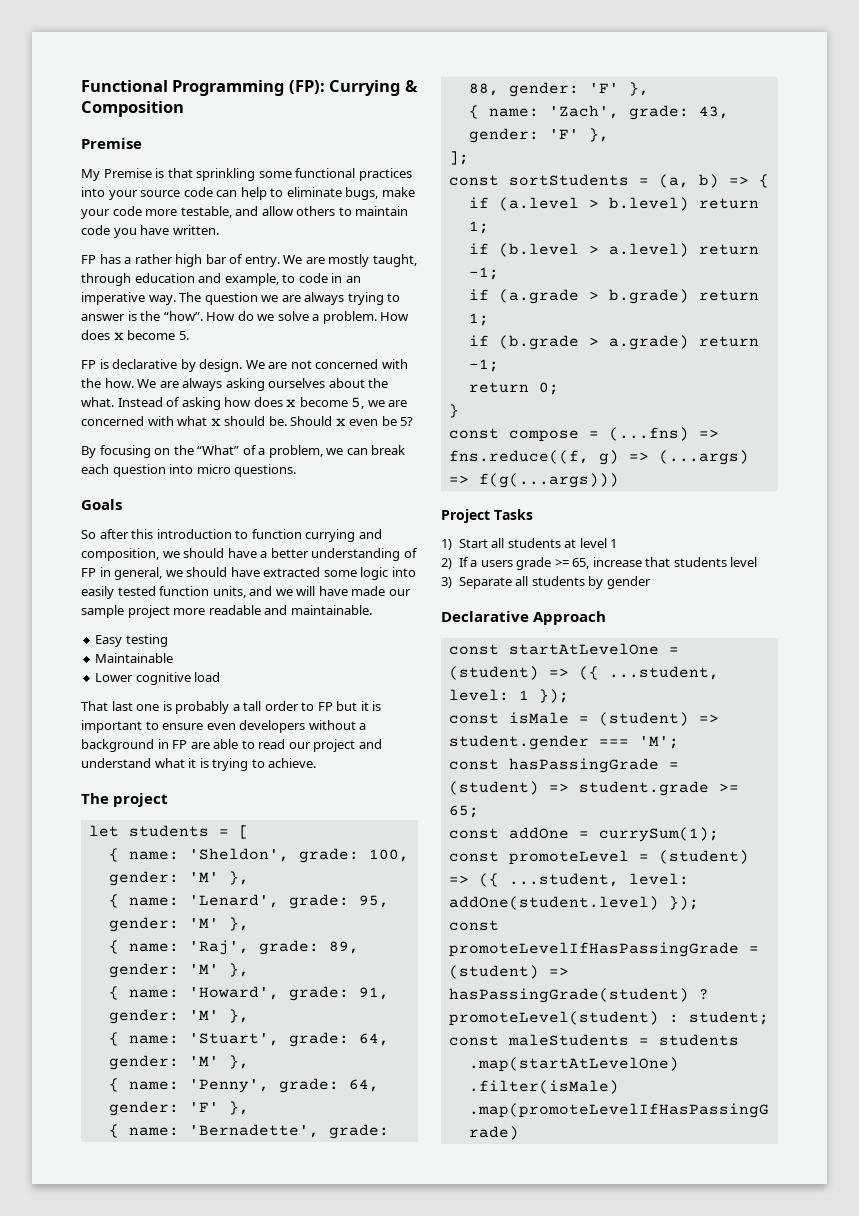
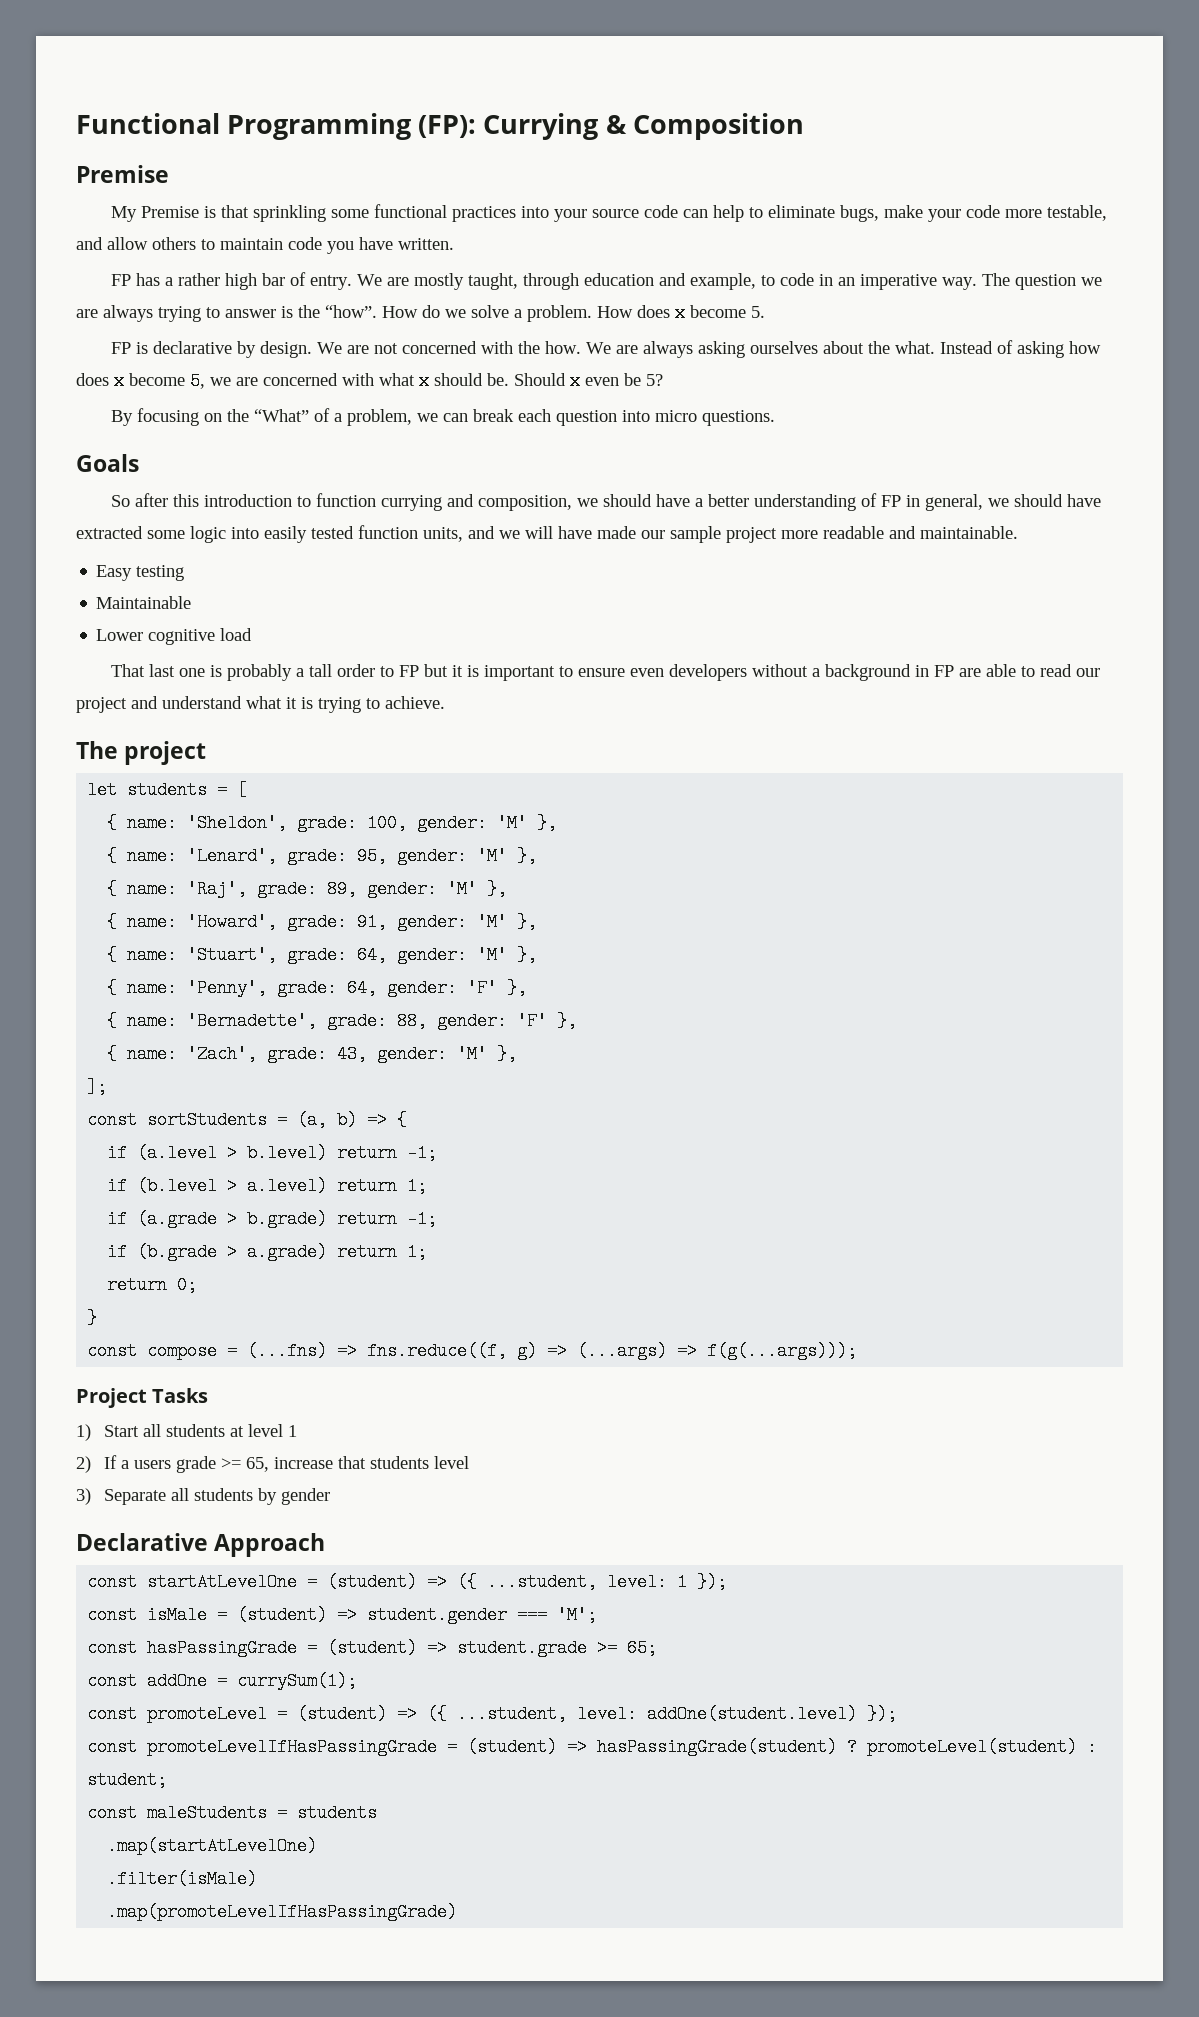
- { name: 'Zach', grade: 43, gender: 'F' },
+ { name: 'Zach', grade: 43, gender: 'M' },
- if (a.level > b.level) return 1;
+ if (a.level > b.level) return -1;
- if (b.level > a.level) return -1;
+ if (b.level > a.level) return 1;
- if (a.grade > b.grade) return 1;
+ if (a.grade > b.grade) return -1;
- if (b.grade > a.grade) return -1;
+ if (b.grade > a.grade) return 1;
- const compose = (...fns) => fns.reduce((f, g) => (...args) => f(g(...args)))
+ const compose = (...fns) => fns.reduce((f, g) => (...args) => f(g(...args)));

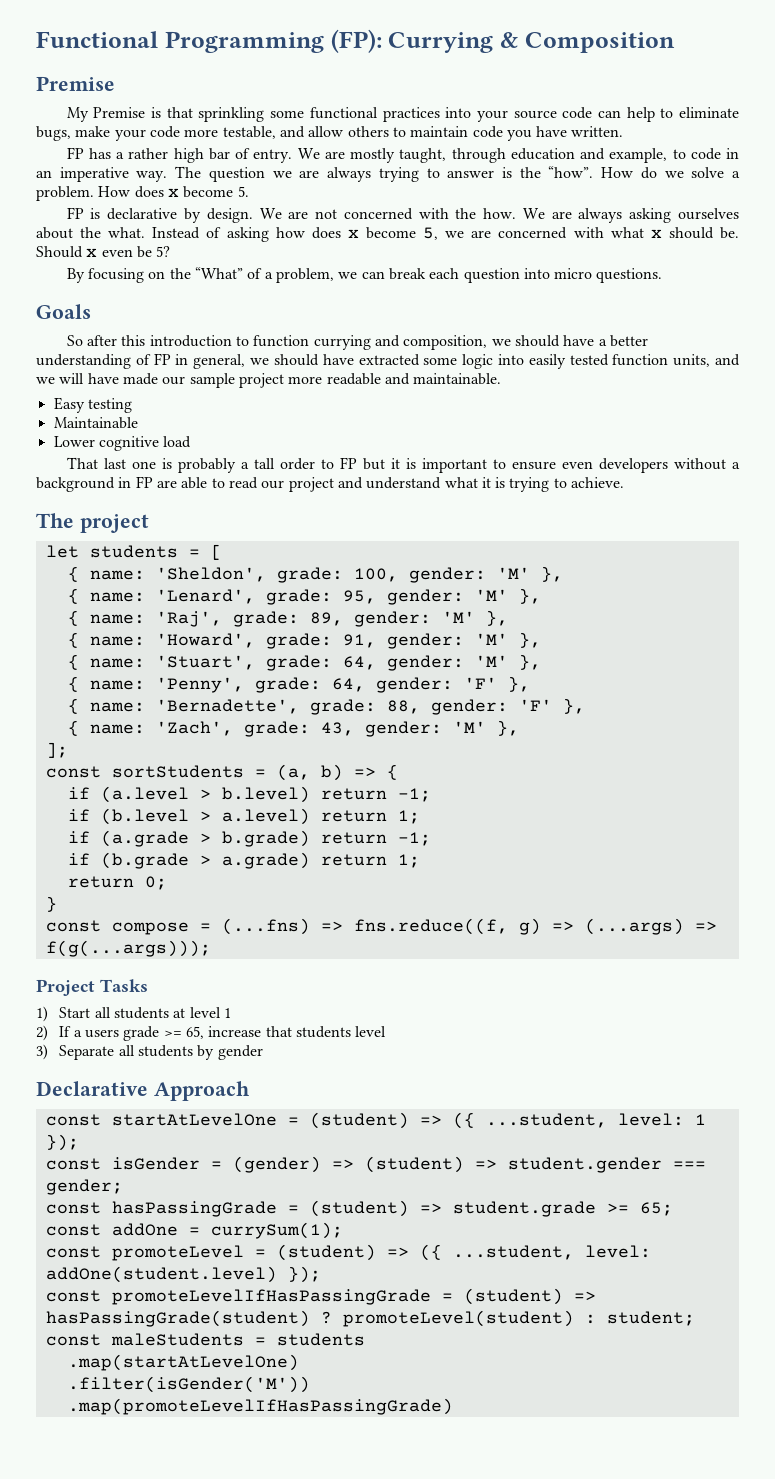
- const isMale = (student) => student.gender === 'M';
+ const isGender = (gender) => (student) => student.gender === gender;
- .filter(isMale)
+ .filter(isGender('M'))

